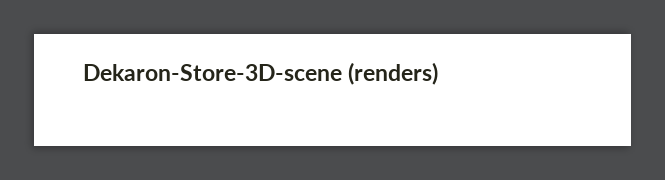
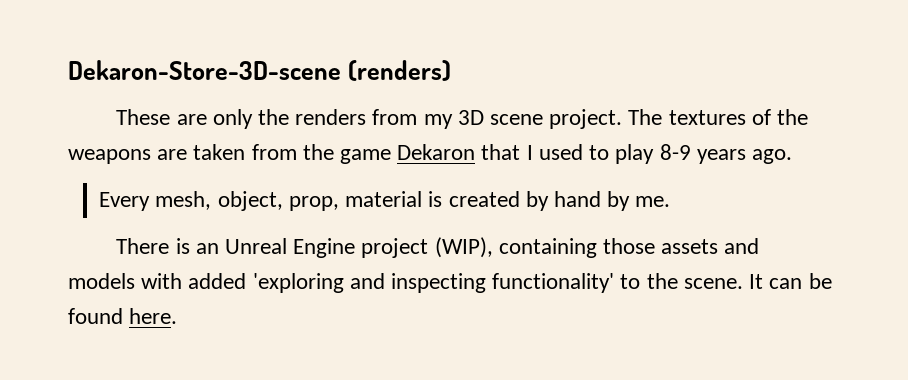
+ These are only the renders from my 3D scene project. The textures of the weapons are taken from the game Dekaron that I used to play 8-9 years ago.
+ Every mesh, object, prop, material is created by hand by me.
+ There is an Unreal Engine project (WIP), containing those assets and models with added 'exploring and inspecting functionality' to the scene. It can be found here.

